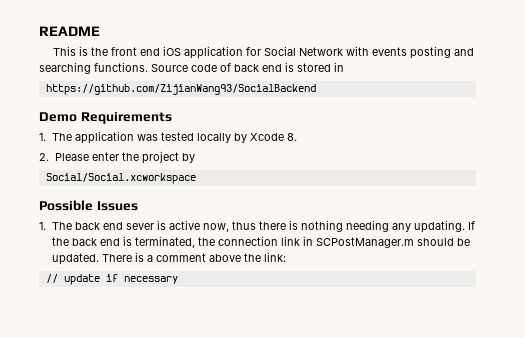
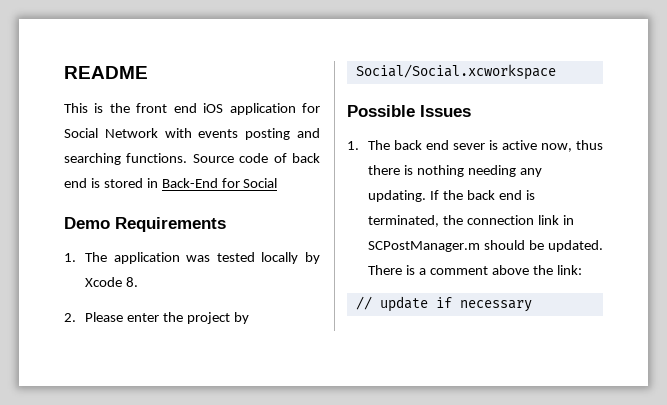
- Source code of back end is stored in
- https://github.com/ZijianWang93/SocialBackend
+ Source code of back end is stored in Back-End for Social

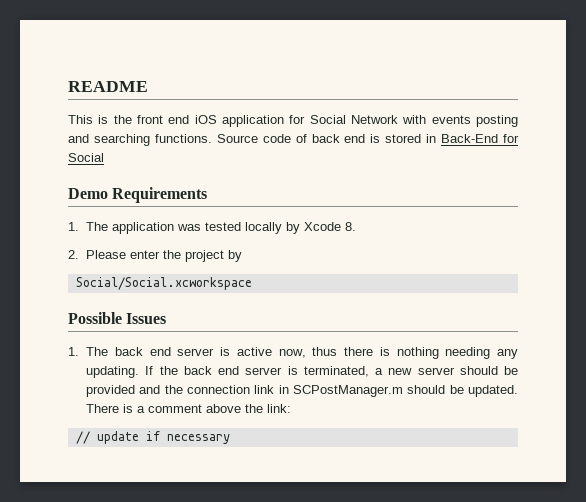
- 1. The back end sever is active now, thus there is nothing needing any updating.
+ 1. The back end server is active now, thus there is nothing needing any updating.
- If the back end is terminated, the connection link in SCPostManager.m should be updated.
+ If the back end server is terminated, a new server should be provided and the connection link in SCPostManager.m should be updated.

